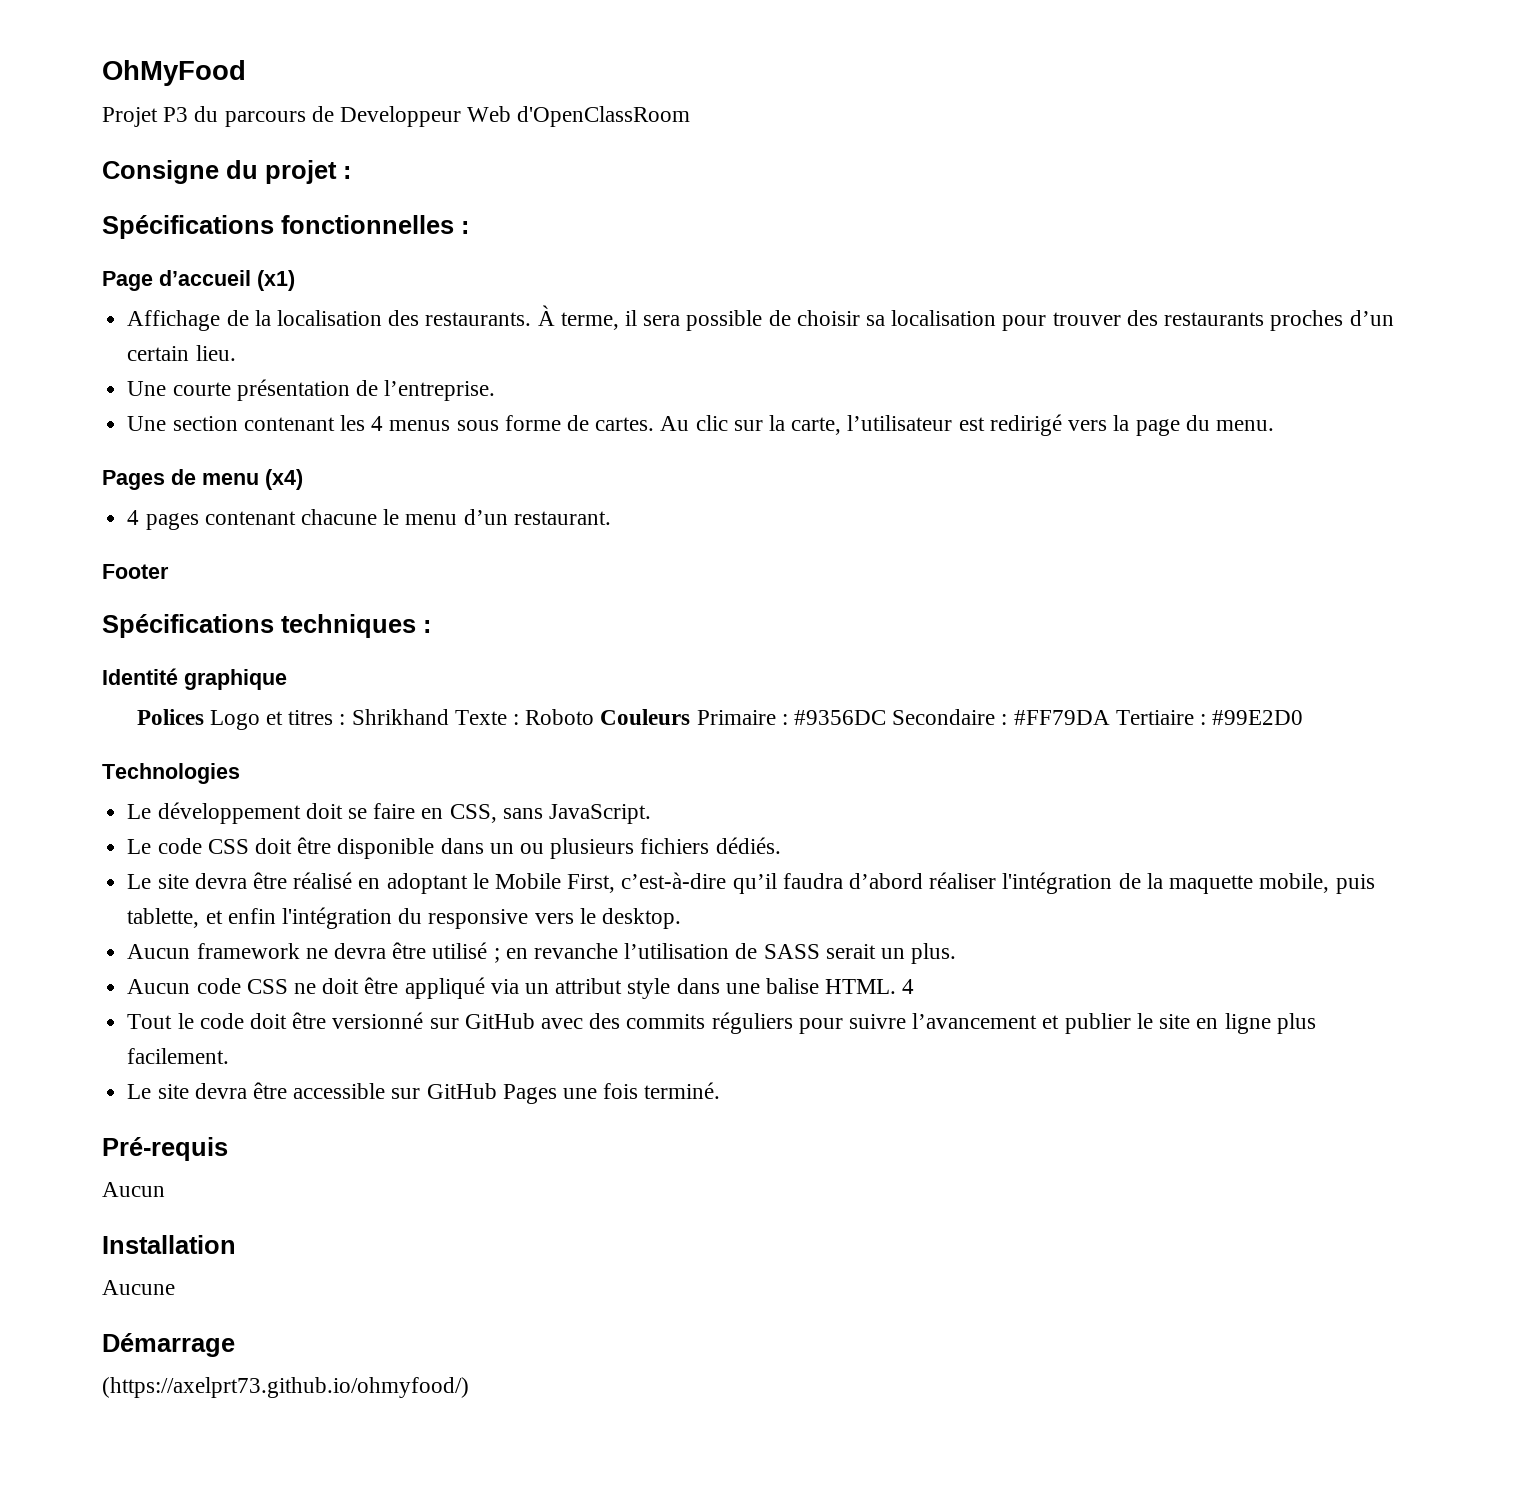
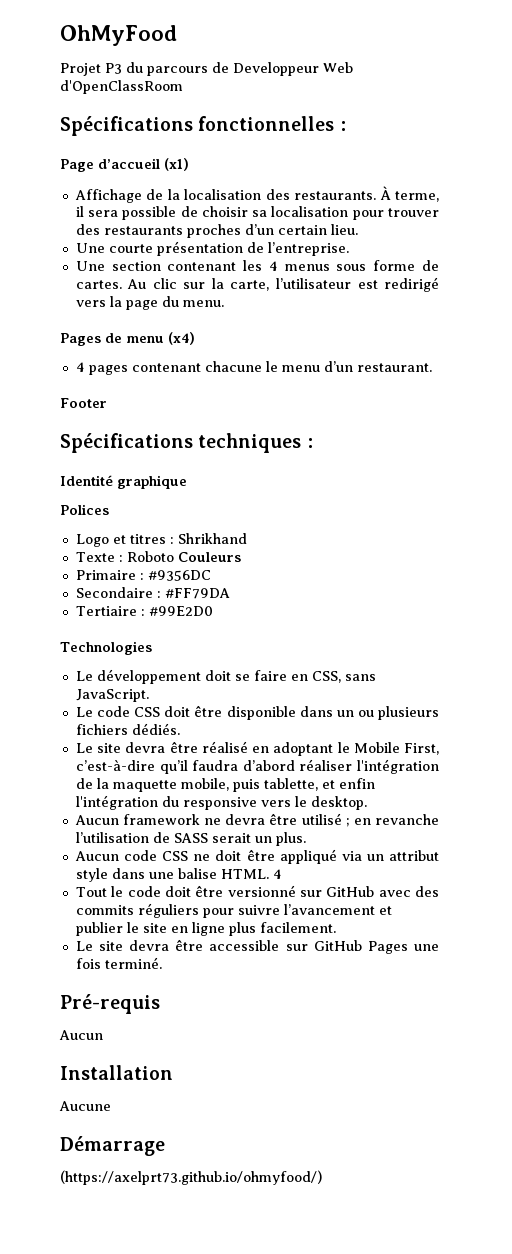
- Consigne du projet :
- Polices Logo et titres : Shrikhand Texte : Roboto Couleurs Primaire : #9356DC Secondaire : #FF79DA Tertiaire : #99E2D0
+ Polices
+ Logo et titres : Shrikhand
+ Texte : Roboto Couleurs
+ Primaire : #9356DC
+ Secondaire : #FF79DA
+ Tertiaire : #99E2D0

